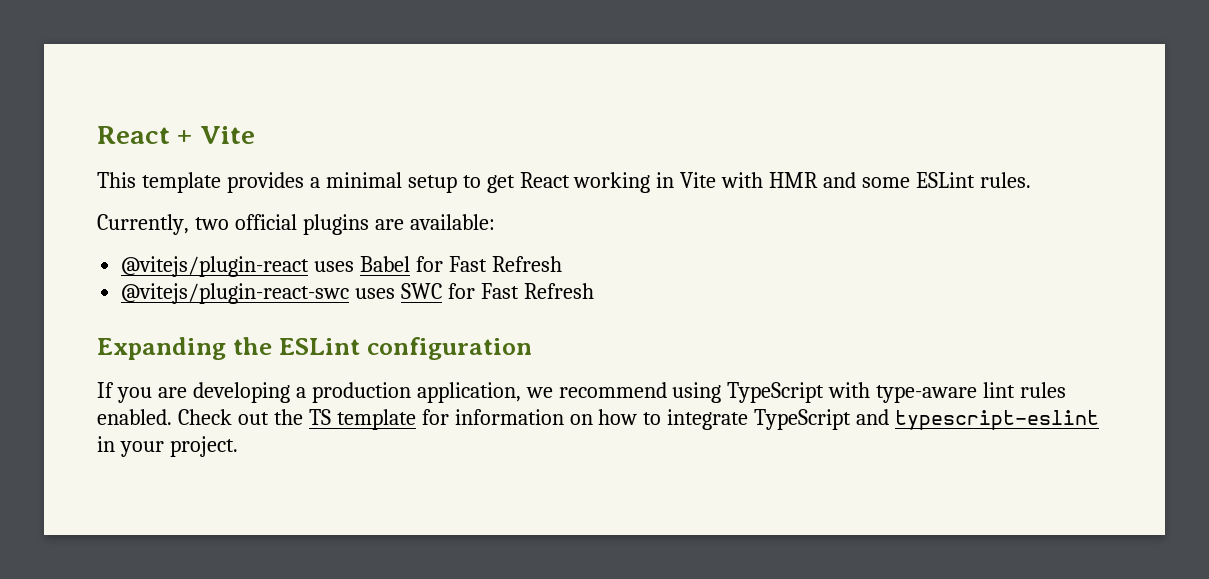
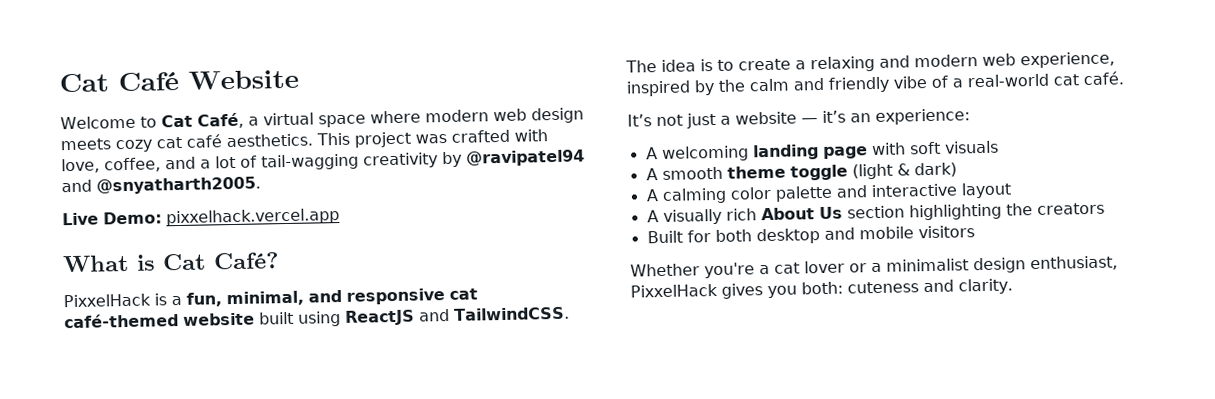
- React + Vite
- This template provides a minimal setup to get React working in Vite with HMR and some ESLint rules.
- Currently, two official plugins are available:
- @vitejs/plugin-react uses Babel for Fast Refresh
- @vitejs/plugin-react-swc uses SWC for Fast Refresh
- Expanding the ESLint configuration
- If you are developing a production application, we recommend using TypeScript with type-aware lint rules enabled. Check out the TS template for information on how to integrate TypeScript and typescript-eslint in your project.
+ Cat Café Website
+ Welcome to Cat Café, a virtual space where modern web design meets cozy cat café aesthetics. This project was crafted with love, coffee, and a lot of tail-wagging creativity by @ravipatel94 and @snyatharth2005.
+ Live Demo: pixxelhack.vercel.app
+ What is Cat Café?
+ PixxelHack is a fun, minimal, and responsive cat café-themed website built using ReactJS and TailwindCSS. The idea is to create a relaxing and modern web experience, inspired by the calm and friendly vibe of a real-world cat café.
+ It’s not just a website — it’s an experience:
+ A welcoming landing page with soft visuals
+ A smooth theme toggle (light & dark)
+ A calming color palette and interactive layout
+ A visually rich About Us section highlighting the creators
+ Built for both desktop and mobile visitors
+ Whether you're a cat lover or a minimalist design enthusiast, PixxelHack gives you both: cuteness and clarity.

